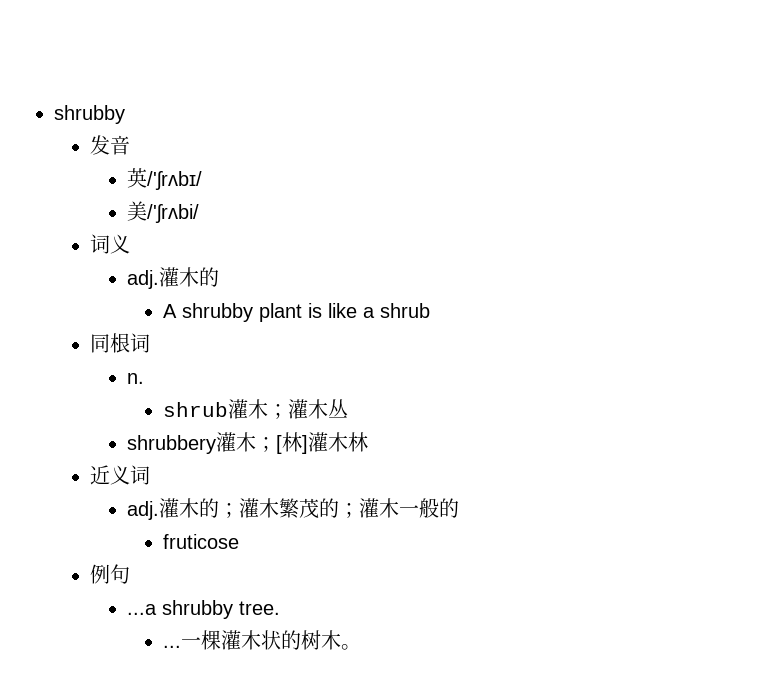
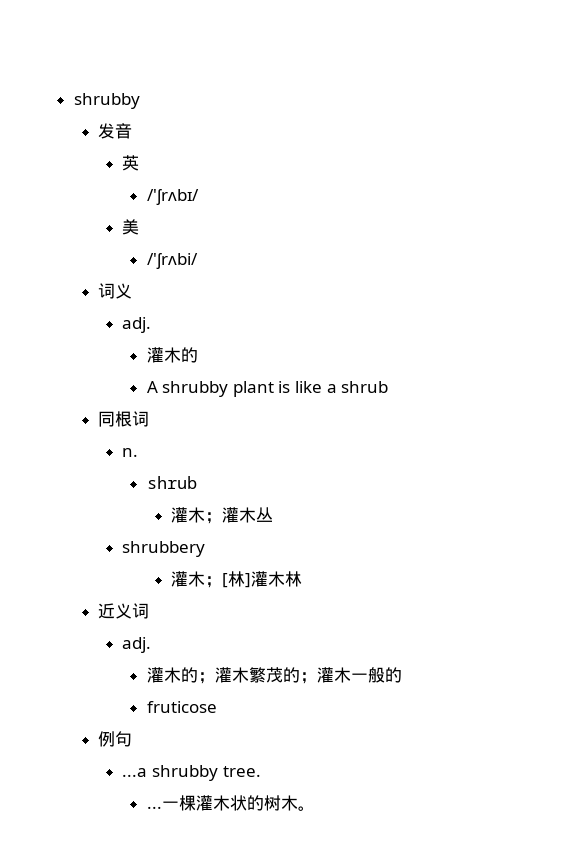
- 英/'ʃrʌbɪ/
+ 英
+ /'ʃrʌbɪ/
- 美/'ʃrʌbi/
+ 美
+ /'ʃrʌbi/
  词义
- adj.灌木的
+ adj.
+ 灌木的
  n.
- shrub灌木；灌木丛
+ shrub
+ 灌木；灌木丛
- shrubbery灌木；[林]灌木林
+ shrubbery
+ 灌木；[林]灌木林
  近义词
- adj.灌木的；灌木繁茂的；灌木一般的
+ adj.
+ 灌木的；灌木繁茂的；灌木一般的

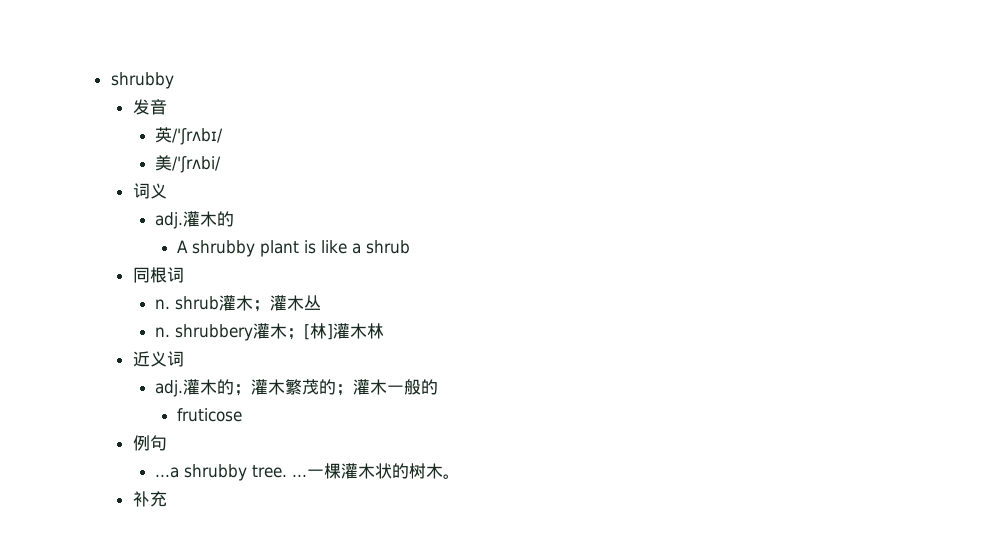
- 英
- /'ʃrʌbɪ/
+ 英/'ʃrʌbɪ/
- 美
- /'ʃrʌbi/
+ 美/'ʃrʌbi/
  词义
- adj.
- 灌木的
+ adj.灌木的
- n.
- shrub
- 灌木；灌木丛
+ n. shrub灌木；灌木丛
- shrubbery
- 灌木；[林]灌木林
+ n. shrubbery灌木；[林]灌木林
  近义词
- adj.
- 灌木的；灌木繁茂的；灌木一般的
+ adj.灌木的；灌木繁茂的；灌木一般的
- ...a shrubby tree.
- ...
+ ...a shrubby tree. ...
+ 补充

